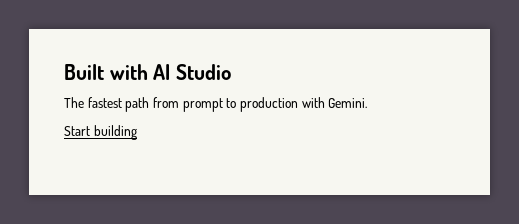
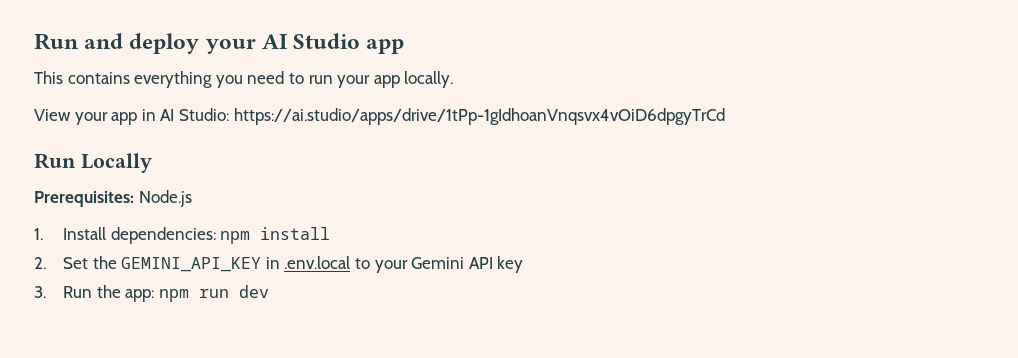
- Built with AI Studio
- The fastest path from prompt to production with Gemini.
- Start building
+ Run and deploy your AI Studio app
+ This contains everything you need to run your app locally.
+ View your app in AI Studio: https://ai.studio/apps/drive/1tPp-1gIdhoanVnqsvx4vOiD6dpgyTrCd
+ Run Locally
+ Prerequisites: Node.js
+ 1. Install dependencies: npm install
+ 2. Set the GEMINI_API_KEY in .env.local to your Gemini API key
+ 3. Run the app: npm run dev

